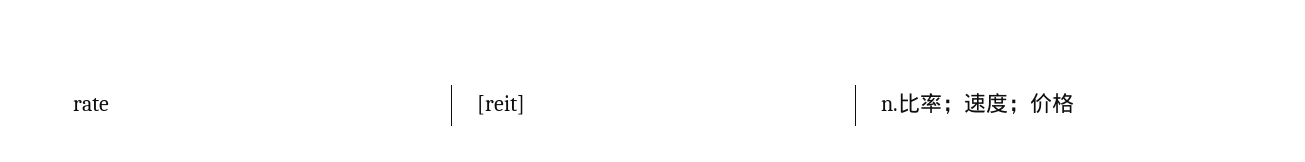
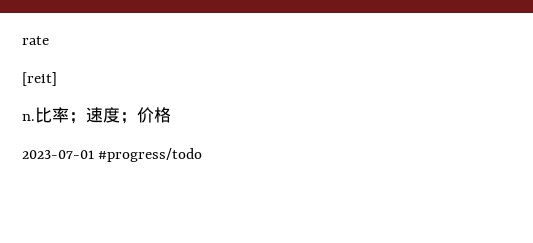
+ 2023-07-01 #progress/todo

